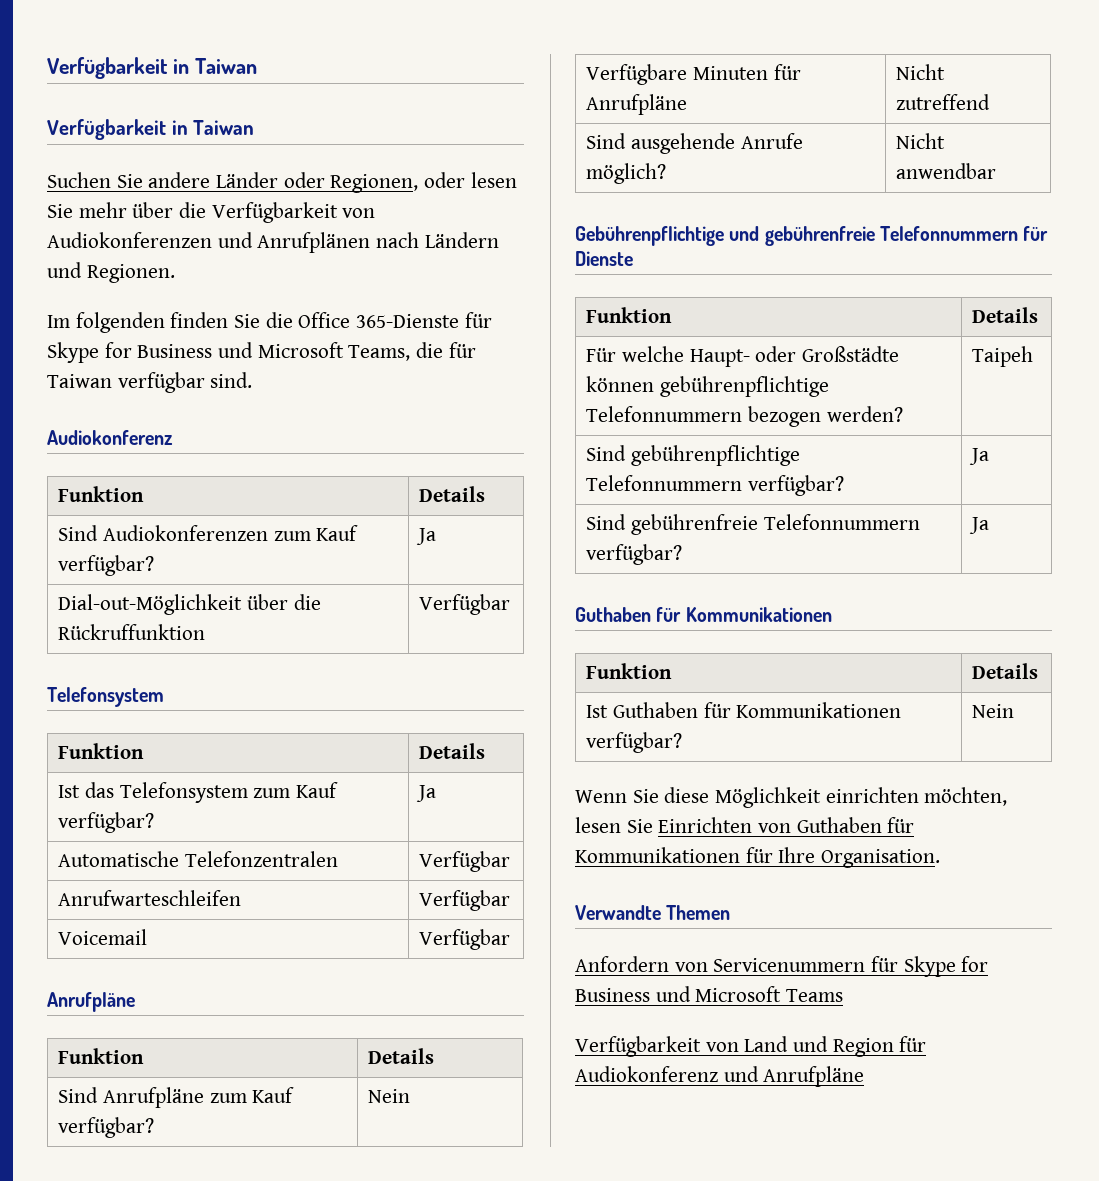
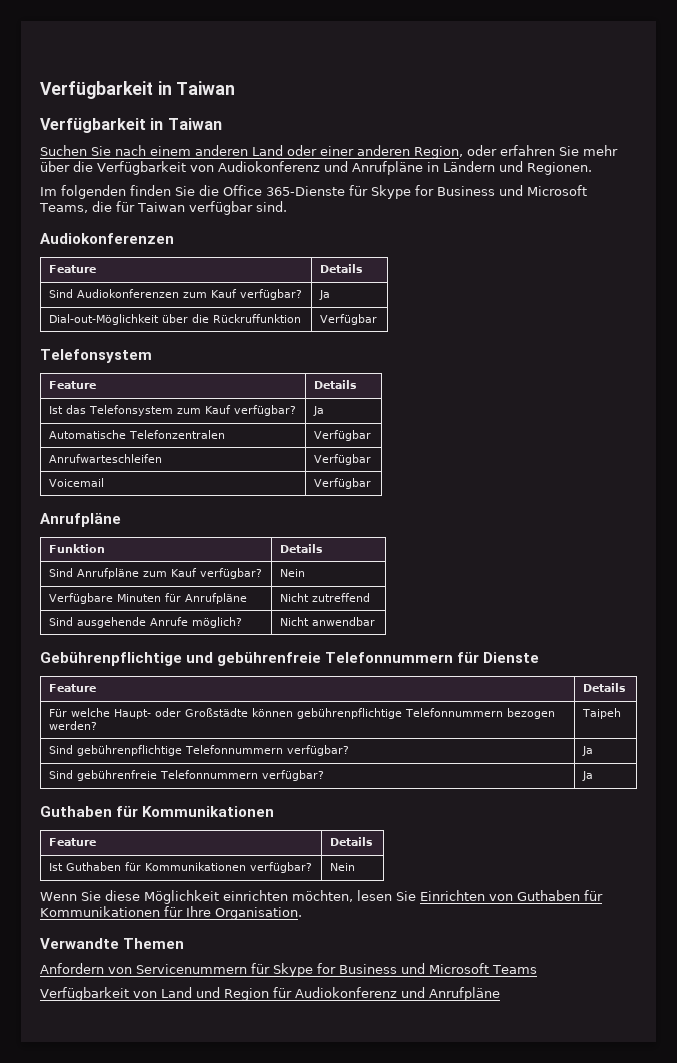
- Suchen Sie andere Länder oder Regionen, oder lesen Sie mehr über die Verfügbarkeit von Audiokonferenzen und Anrufplänen nach Ländern und Regionen.
+ Suchen Sie nach einem anderen Land oder einer anderen Region, oder erfahren Sie mehr über die Verfügbarkeit von Audiokonferenz und Anrufpläne in Ländern und Regionen.
  Im folgenden finden Sie die Office 365-Dienste für Skype for Business und Microsoft Teams, die für Taiwan verfügbar sind.
- Audiokonferenz
- Funktion | Details
+ Audiokonferenzen
+ Feature | Details
  Dial-out-Möglichkeit über die Rückruffunktion | Verfügbar
  Telefonsystem
- Funktion | Details
+ Feature | Details
  Gebührenpflichtige und gebührenfreie Telefonnummern für Dienste
- Funktion | Details
+ Feature | Details
  Sind gebührenfreie Telefonnummern verfügbar? | Ja
  Guthaben für Kommunikationen
- Funktion | Details
+ Feature | Details

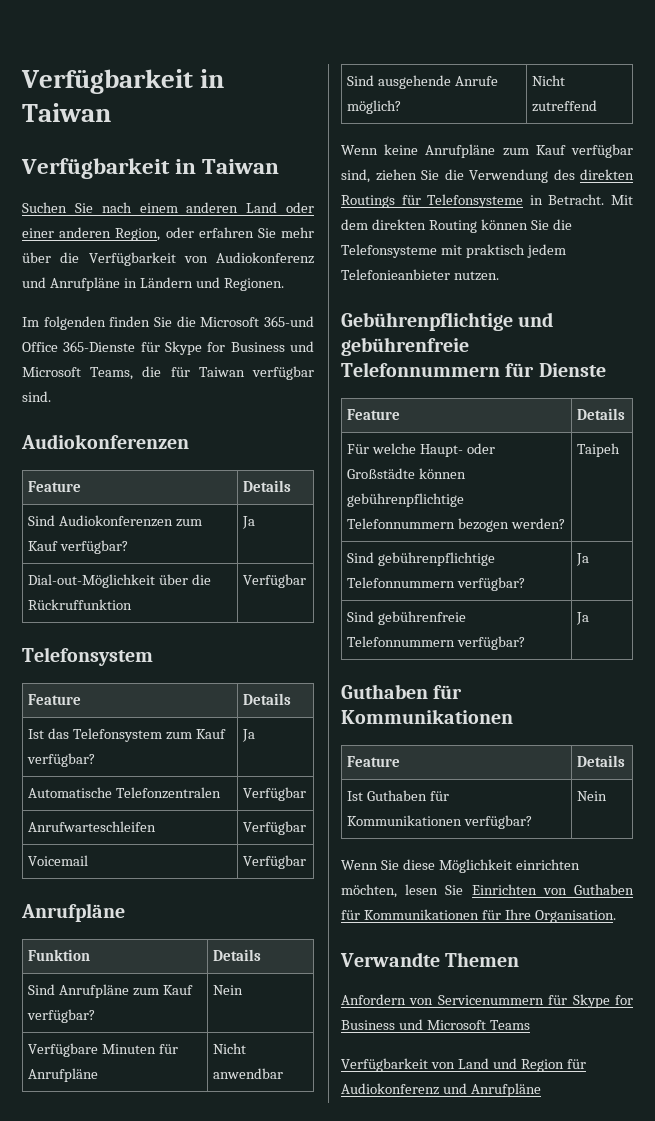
- Im folgenden finden Sie die Office 365-Dienste für Skype for Business und Microsoft Teams, die für Taiwan verfügbar sind.
+ Im folgenden finden Sie die Microsoft 365-und Office 365-Dienste für Skype for Business und Microsoft Teams, die für Taiwan verfügbar sind.
- Verfügbare Minuten für Anrufpläne | Nicht zutreffend
+ Verfügbare Minuten für Anrufpläne | Nicht anwendbar
- Sind ausgehende Anrufe möglich? | Nicht anwendbar
+ Sind ausgehende Anrufe möglich? | Nicht zutreffend
+ Wenn keine Anrufpläne zum Kauf verfügbar sind, ziehen Sie die Verwendung des direkten Routings für Telefonsysteme in Betracht. Mit dem direkten Routing können Sie die Telefonsysteme mit praktisch jedem Telefonieanbieter nutzen.

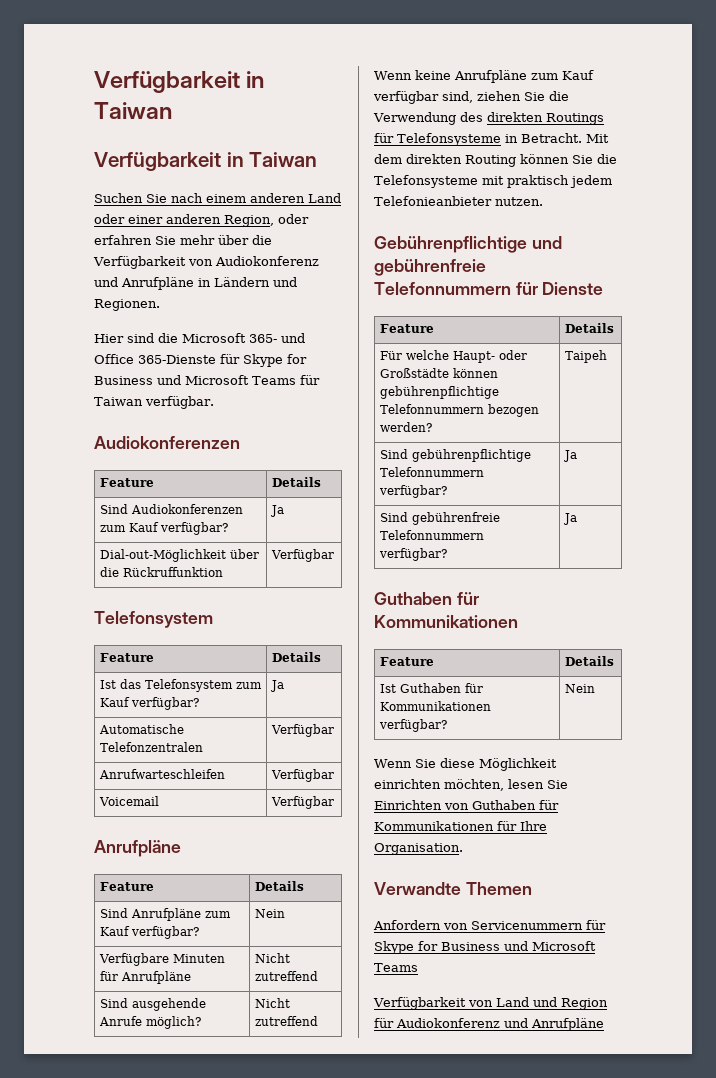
- Im folgenden finden Sie die Microsoft 365-und Office 365-Dienste für Skype for Business und Microsoft Teams, die für Taiwan verfügbar sind.
+ Hier sind die Microsoft 365- und Office 365-Dienste für Skype for Business und Microsoft Teams für Taiwan verfügbar.
  Voicemail | Verfügbar
  Anrufpläne
- Funktion | Details
+ Feature | Details
- Verfügbare Minuten für Anrufpläne | Nicht anwendbar
+ Verfügbare Minuten für Anrufpläne | Nicht zutreffend

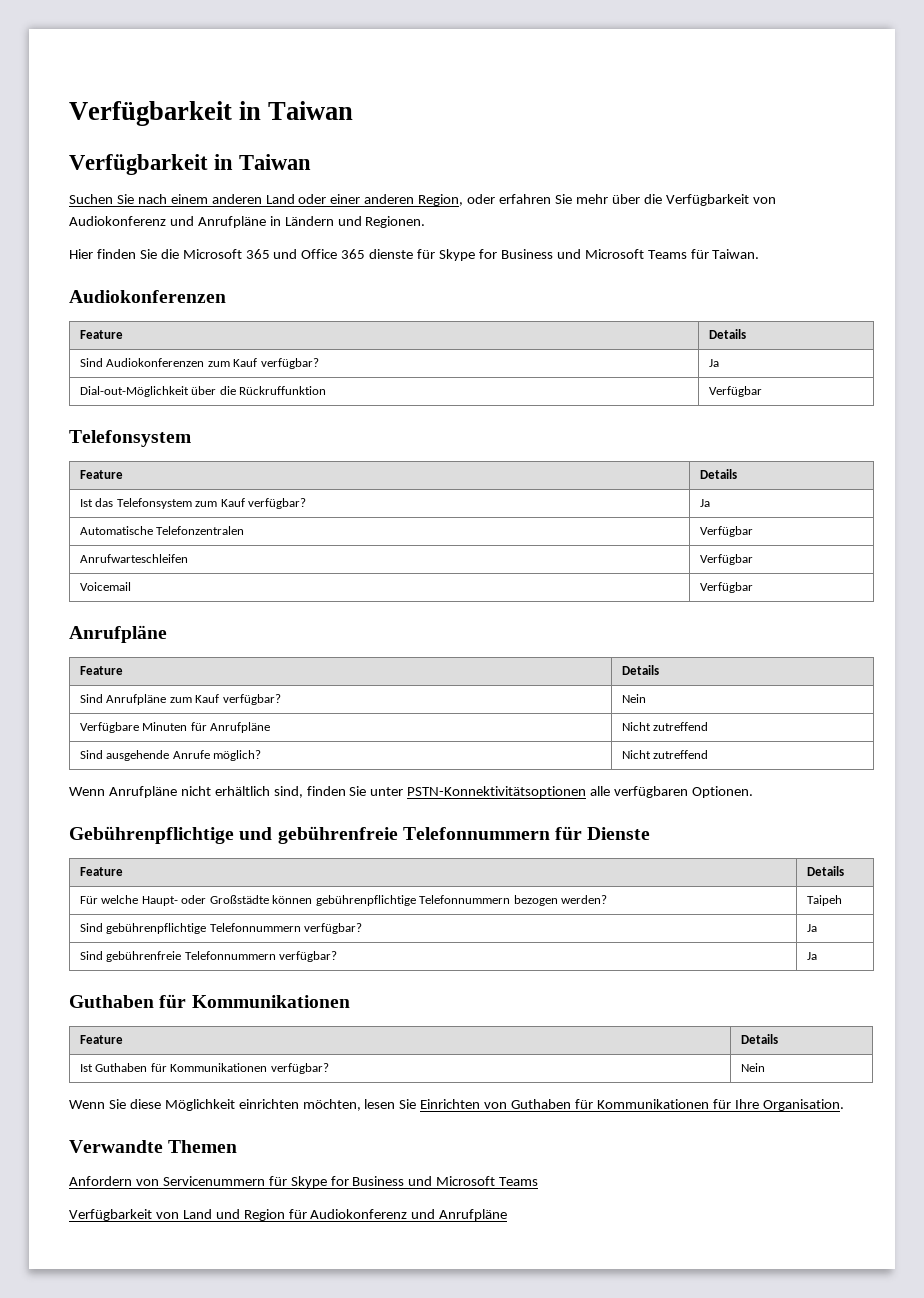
- Hier sind die Microsoft 365- und Office 365-Dienste für Skype for Business und Microsoft Teams für Taiwan verfügbar.
+ Hier finden Sie die Microsoft 365 und Office 365 dienste für Skype for Business und Microsoft Teams für Taiwan.
- Wenn keine Anrufpläne zum Kauf verfügbar sind, ziehen Sie die Verwendung des direkten Routings für Telefonsysteme in Betracht. Mit dem direkten Routing können Sie die Telefonsysteme mit praktisch jedem Telefonieanbieter nutzen.
+ Wenn Anrufpläne nicht erhältlich sind, finden Sie unter PSTN-Konnektivitätsoptionen alle verfügbaren Optionen.

